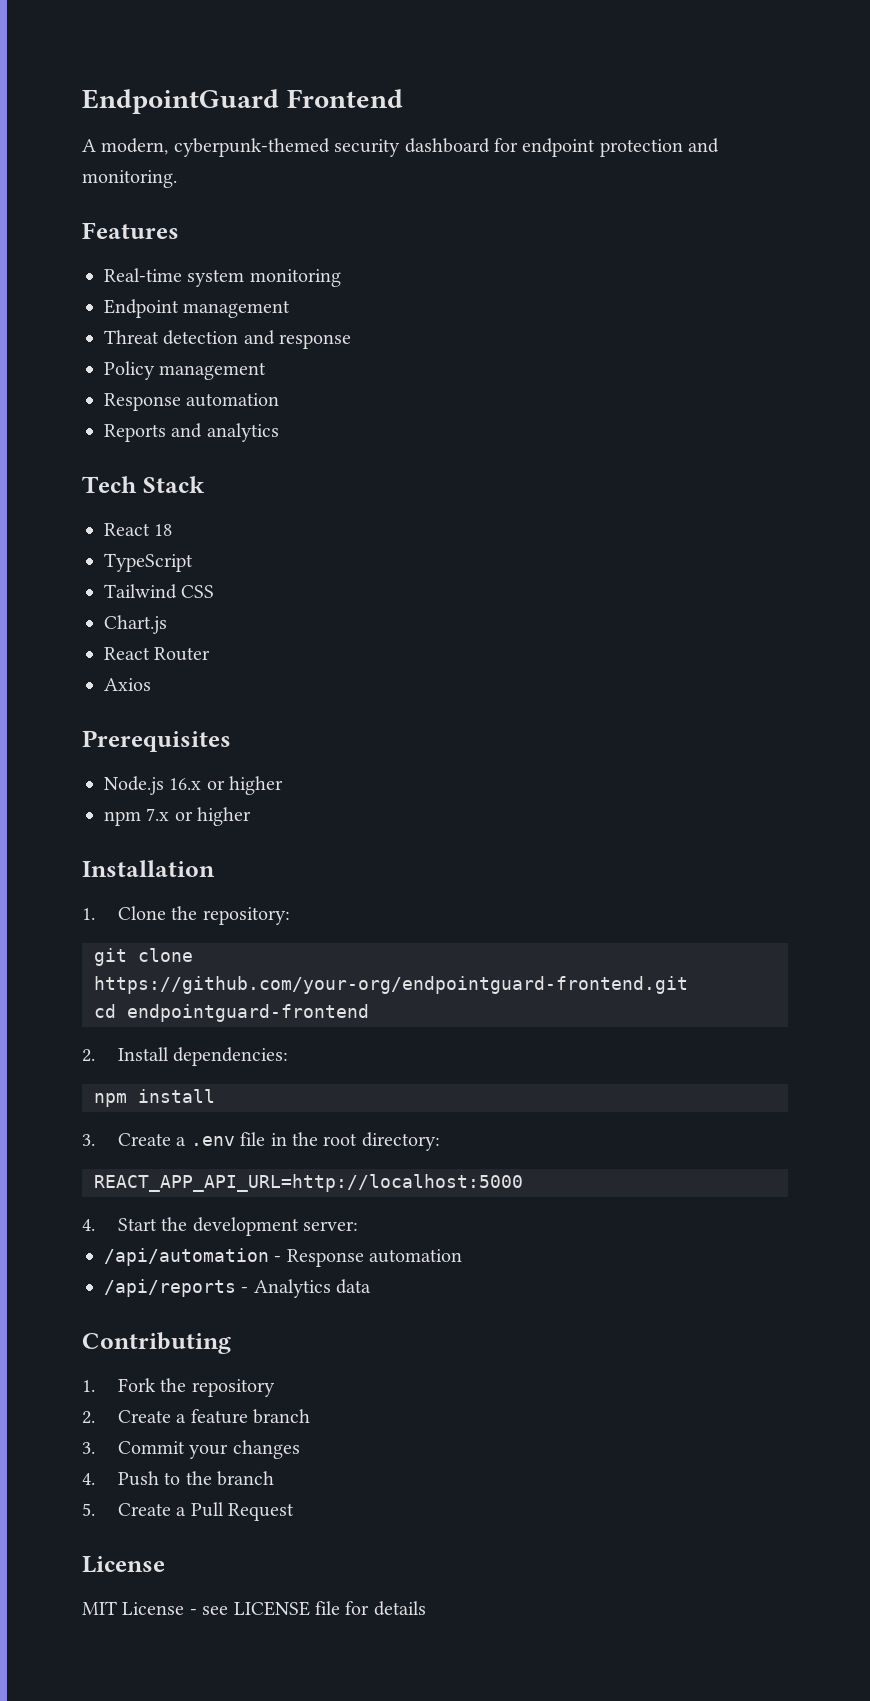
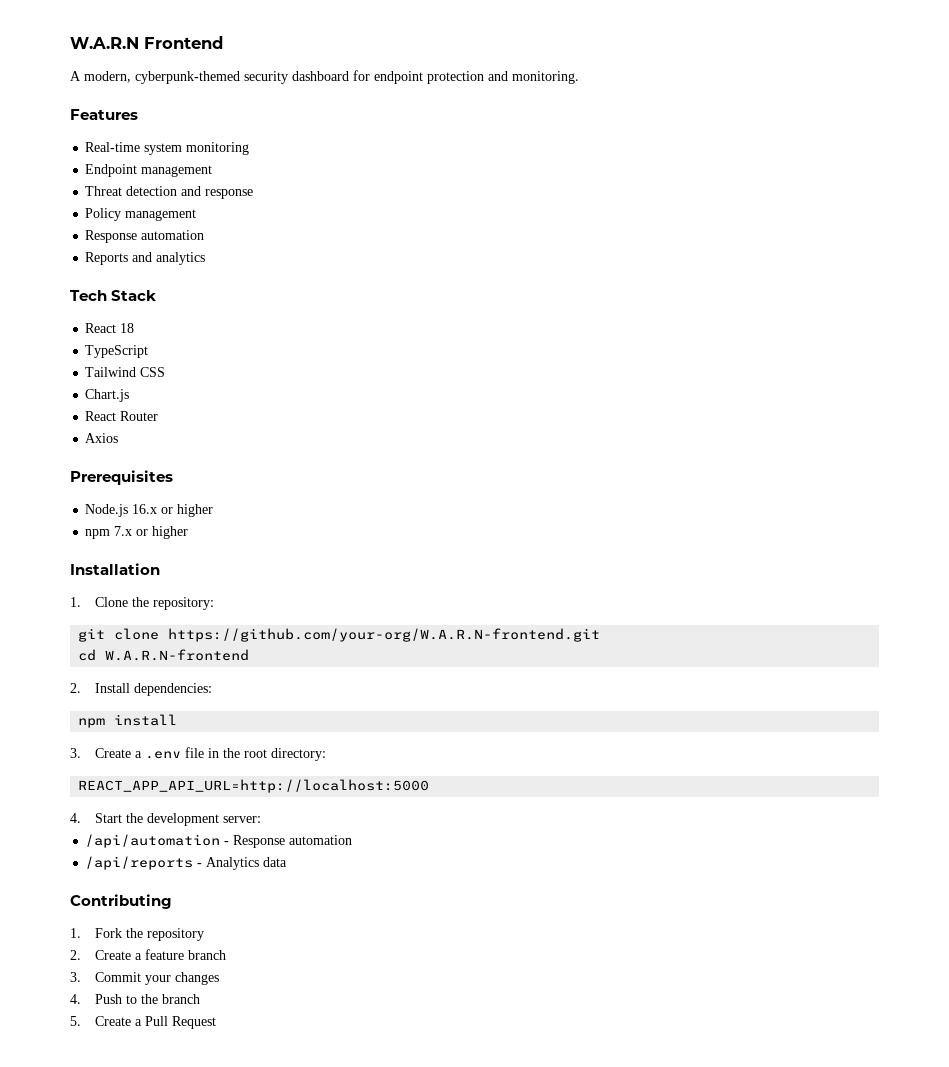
- EndpointGuard Frontend
+ W.A.R.N Frontend
- git clone https://github.com/your-org/endpointguard-frontend.git
+ git clone https://github.com/your-org/W.A.R.N-frontend.git
- cd endpointguard-frontend
+ cd W.A.R.N-frontend
  5. Create a Pull Request
- License
- MIT License - see LICENSE file for details

